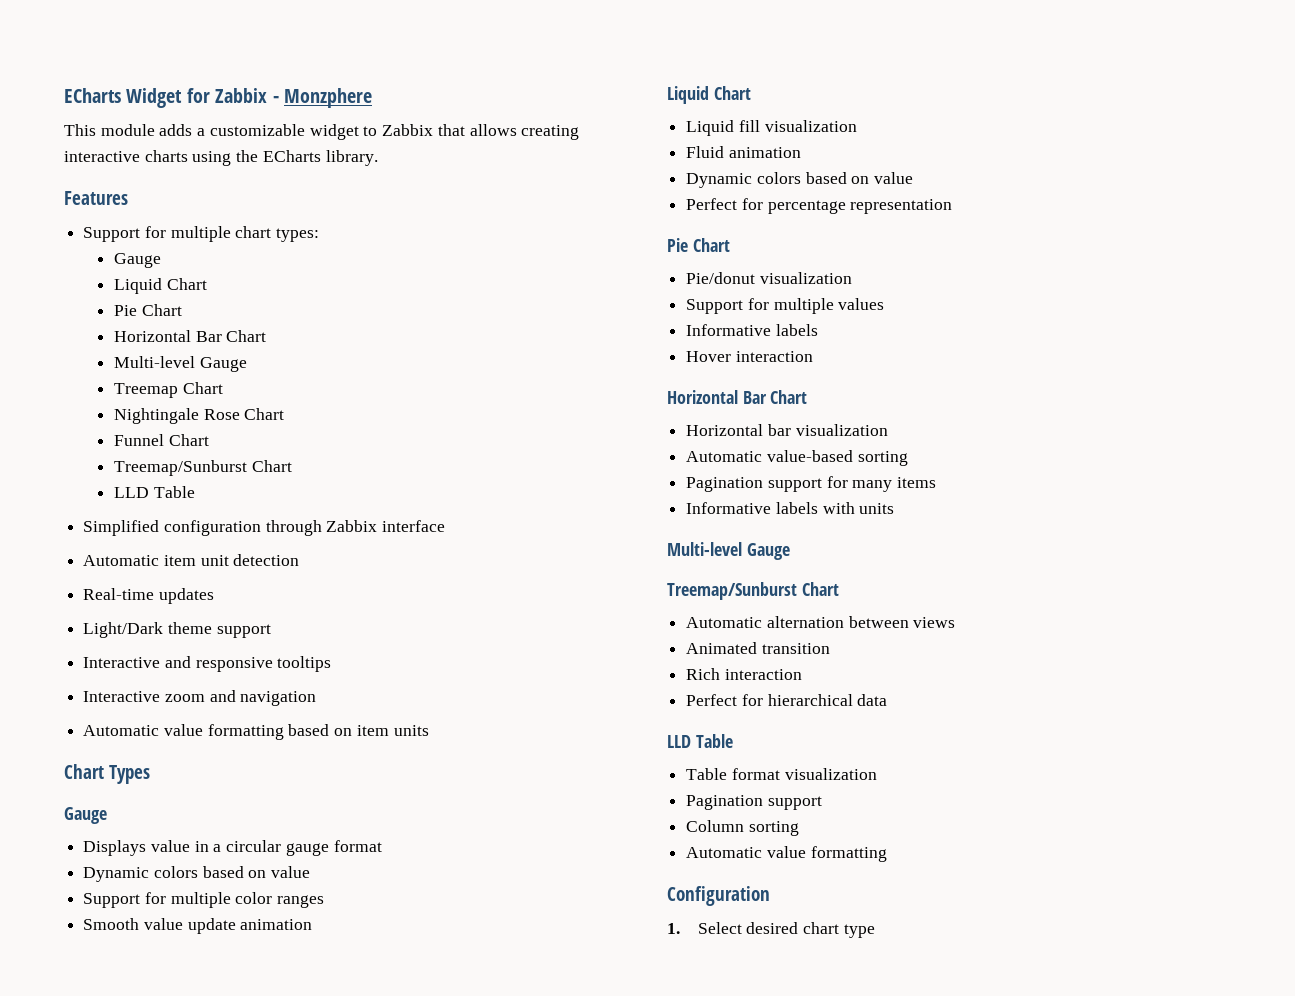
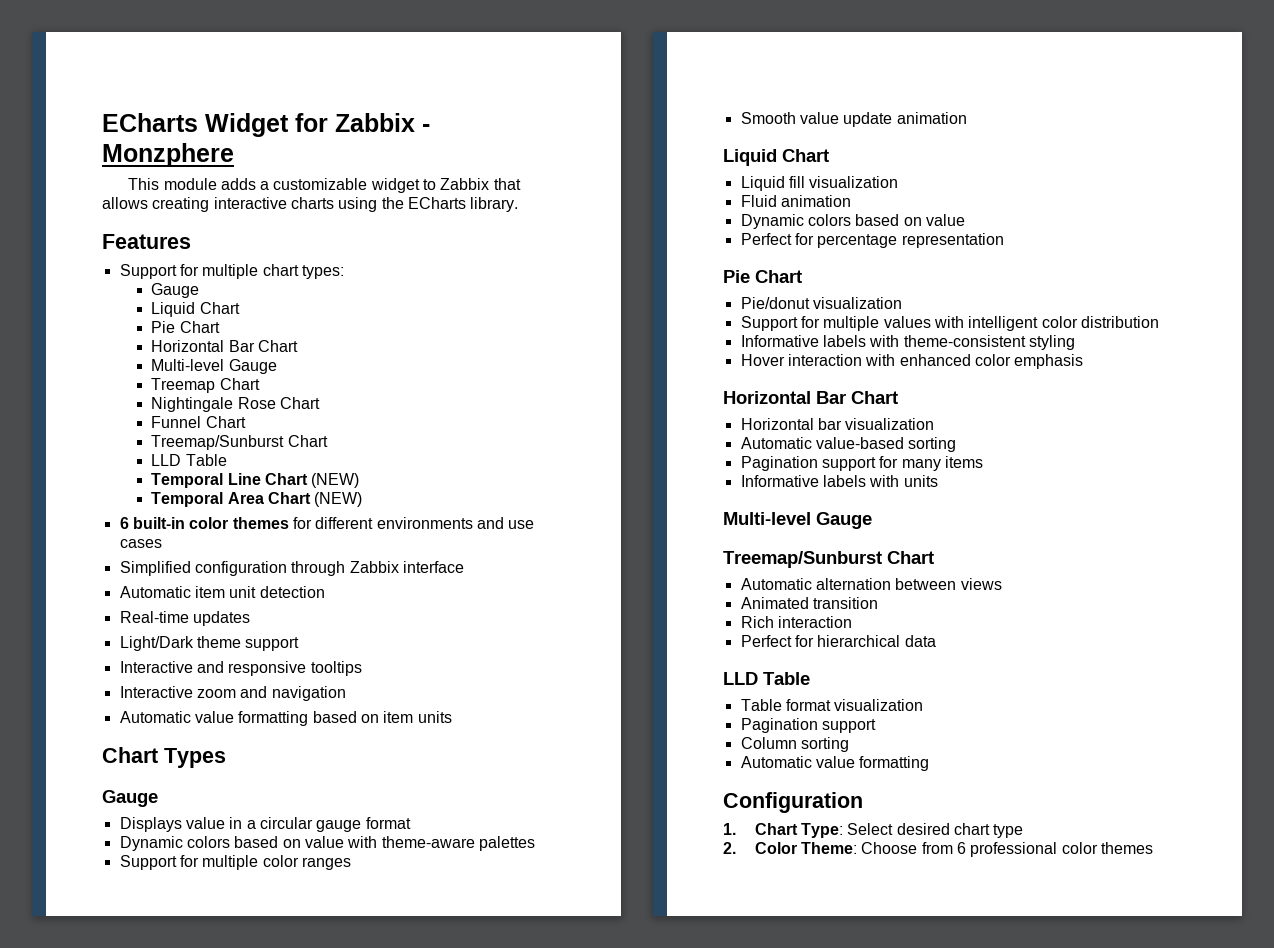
+ Temporal Line Chart (NEW)
+ Temporal Area Chart (NEW)
+ 6 built-in color themes for different environments and use cases
  Displays value in a circular gauge format
- Dynamic colors based on value
+ Dynamic colors based on value with theme-aware palettes
- Support for multiple values
- Informative labels
+ Support for multiple values with intelligent color distribution
+ Informative labels with theme-consistent styling
- Hover interaction
+ Hover interaction with enhanced color emphasis
- 1. Select desired chart type
+ 1. Chart Type: Select desired chart type
+ 2. Color Theme: Choose from 6 professional color themes

